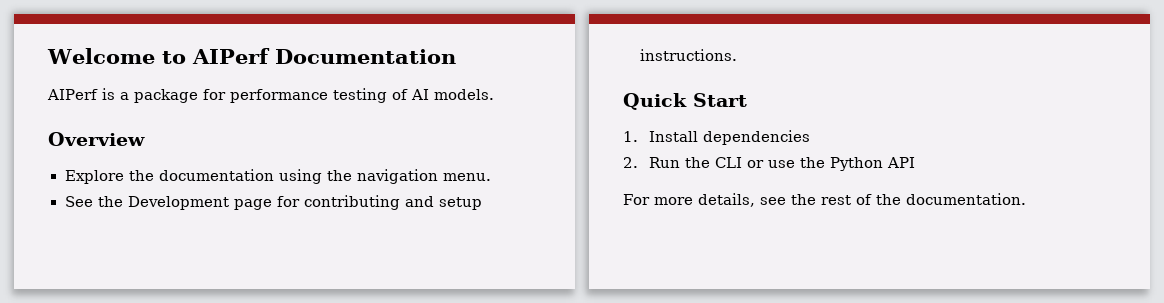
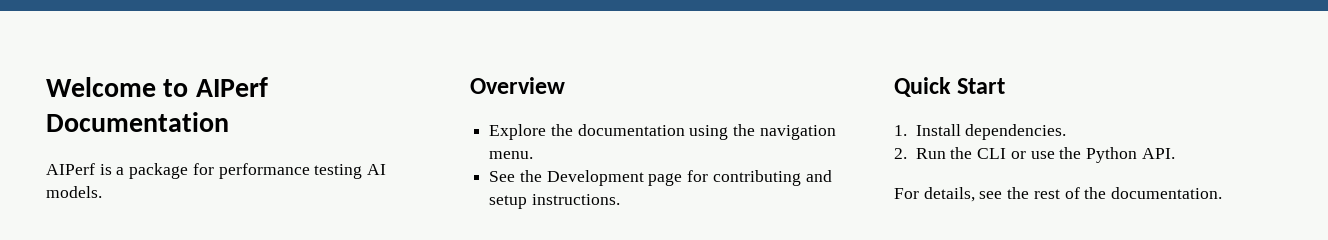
- AIPerf is a package for performance testing of AI models.
+ AIPerf is a package for performance testing AI models.
- 1. Install dependencies
+ 1. Install dependencies.
- 2. Run the CLI or use the Python API
+ 2. Run the CLI or use the Python API.
- For more details, see the rest of the documentation.
+ For details, see the rest of the documentation.

